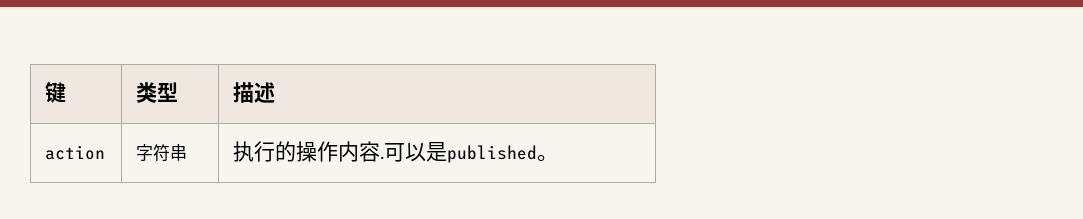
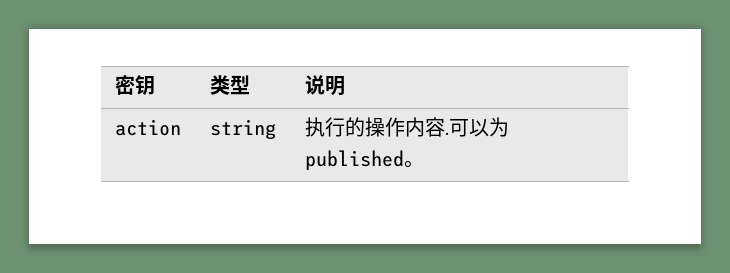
- 键 | 类型 | 描述
+ 密钥 | 类型 | 说明
- action | 字符串 | 执行的操作内容.可以是published。
+ action | string | 执行的操作内容.可以为published。

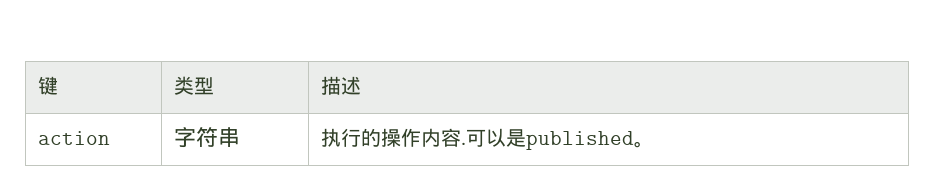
- 密钥 | 类型 | 说明
+ 键 | 类型 | 描述
- action | string | 执行的操作内容.可以为published。
+ action | 字符串 | 执行的操作内容.可以是published。

